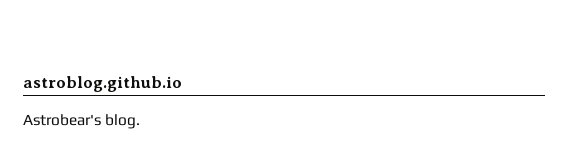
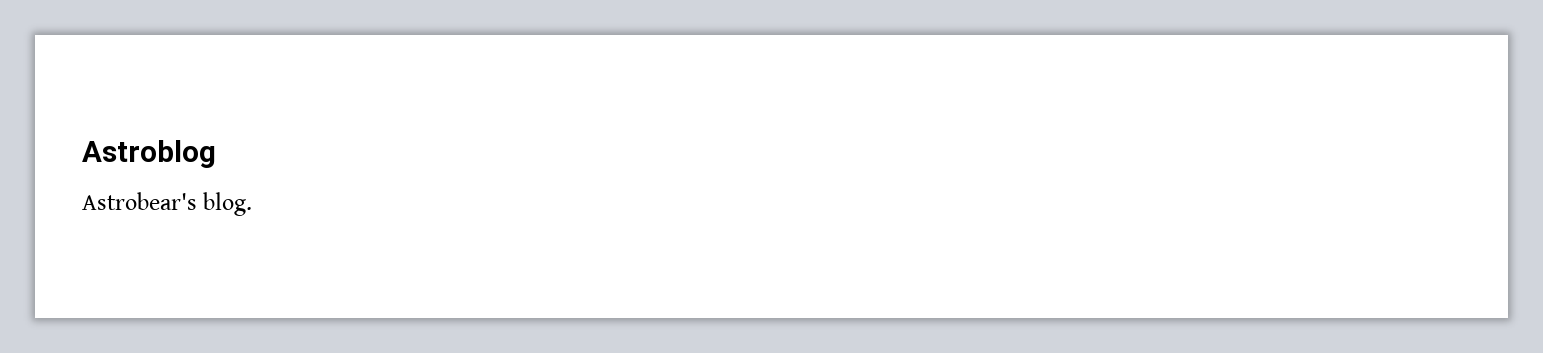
- astroblog.github.io
+ Astroblog

